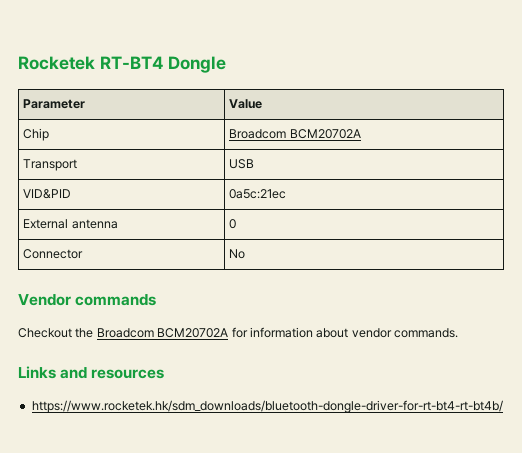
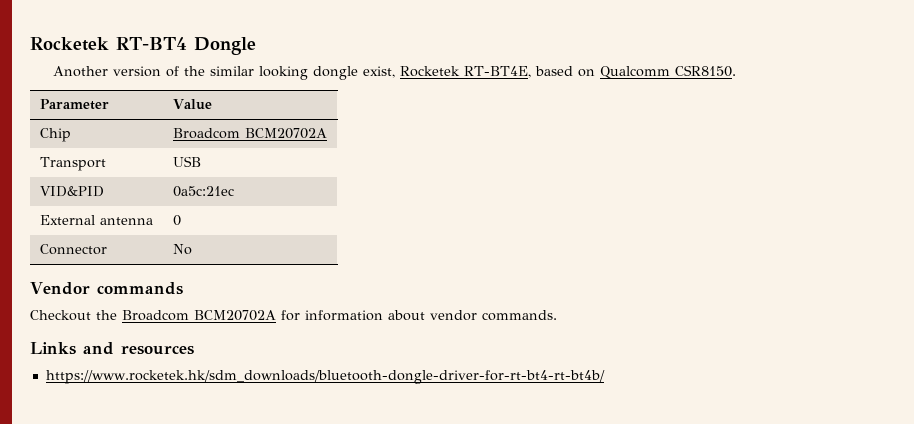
+ Another version of the similar looking dongle exist, Rocketek RT-BT4E, based on Qualcomm CSR8150.

